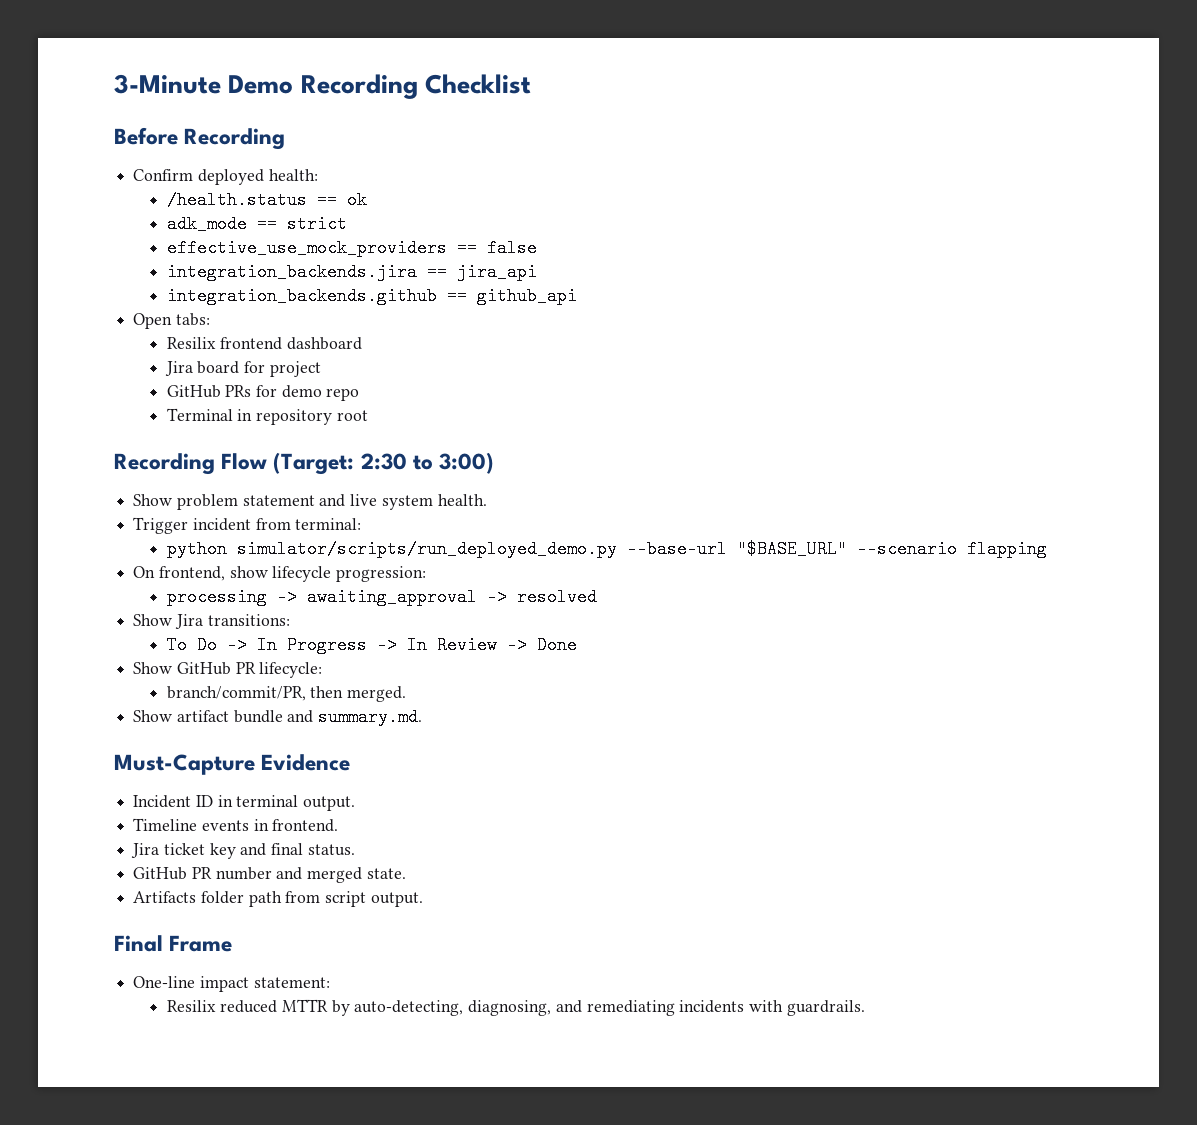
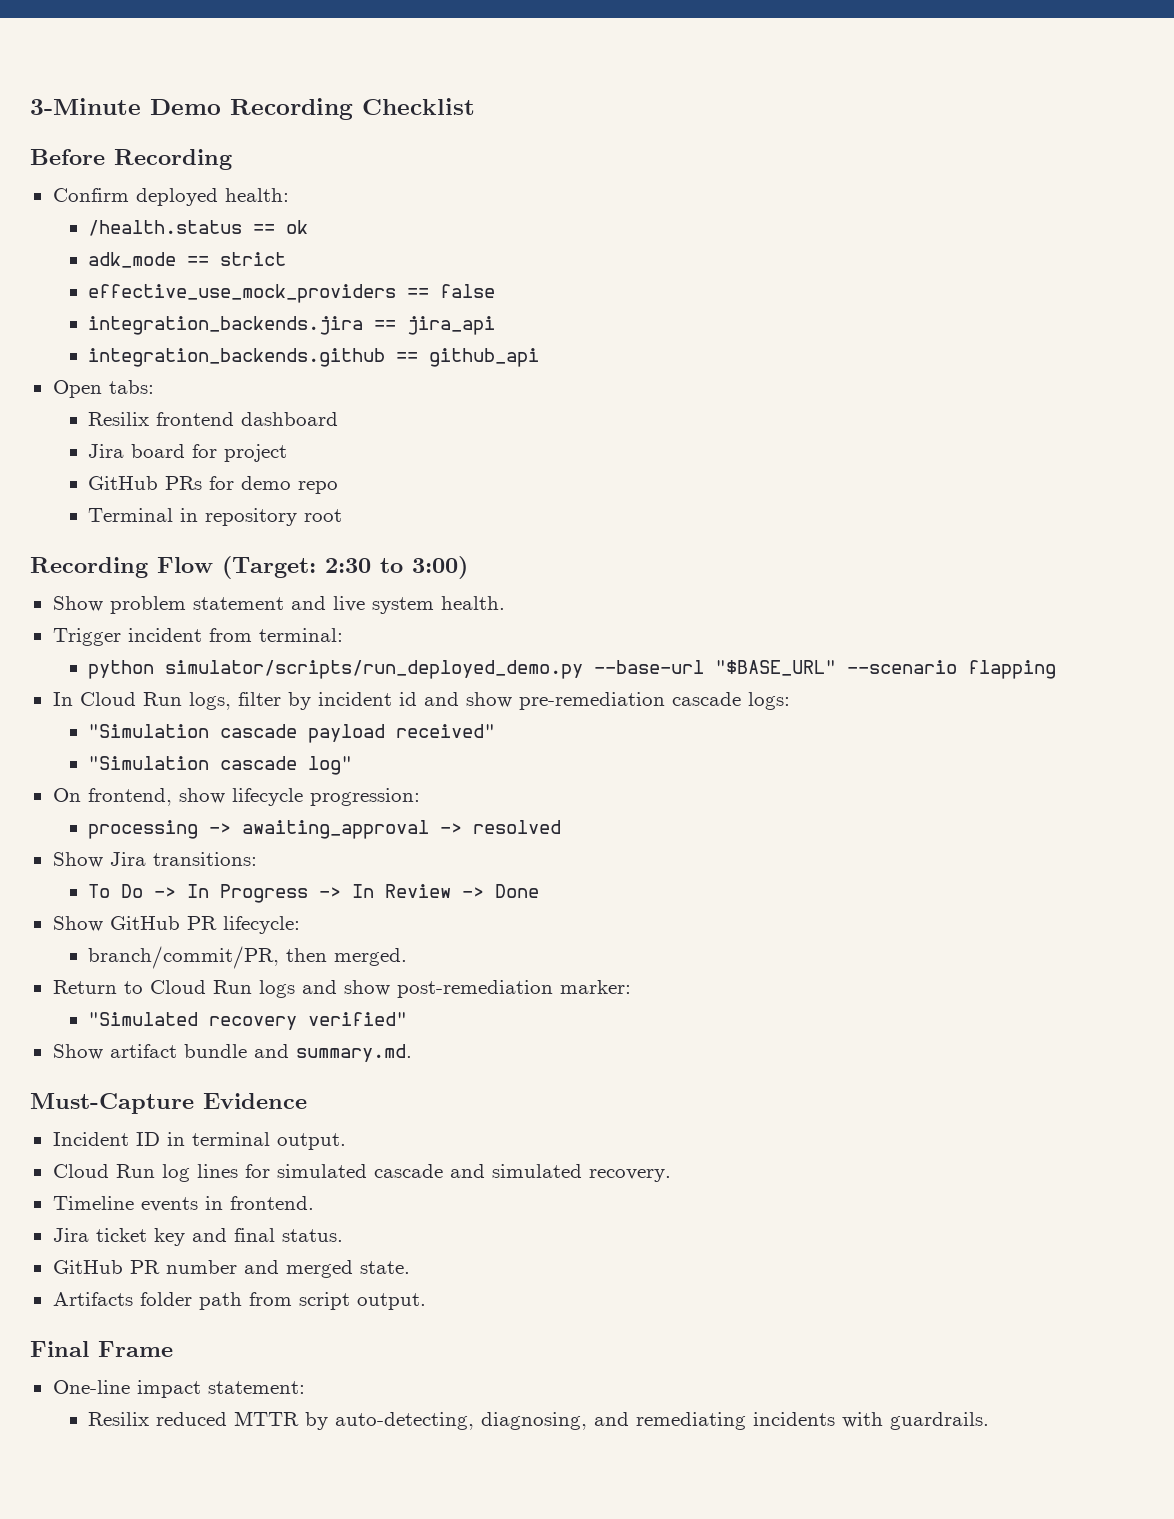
+ In Cloud Run logs, filter by incident id and show pre-remediation cascade logs:
+ "Simulation cascade payload received"
+ "Simulation cascade log"
+ Return to Cloud Run logs and show post-remediation marker:
+ "Simulated recovery verified"
+ Cloud Run log lines for simulated cascade and simulated recovery.

